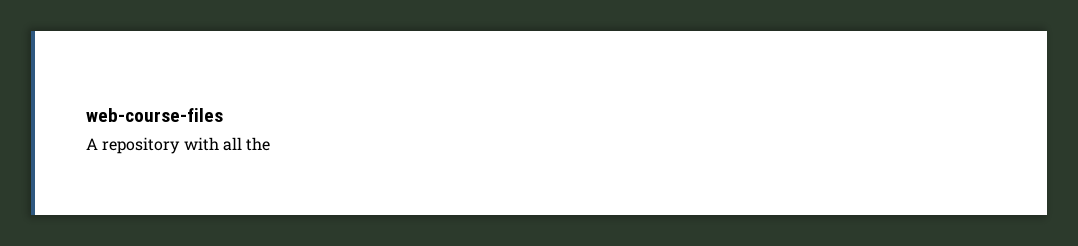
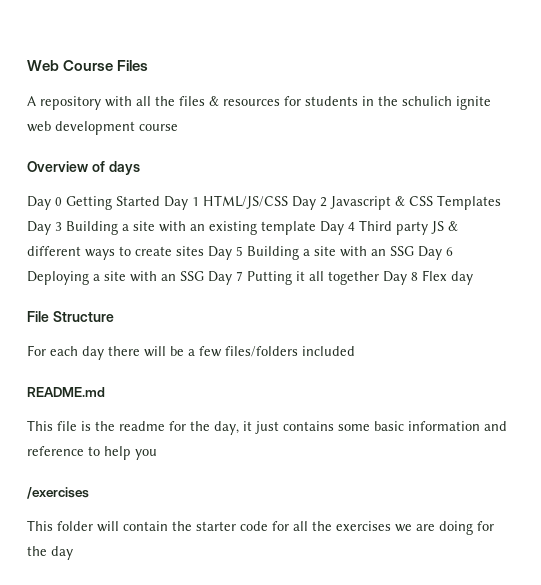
- web-course-files
+ Web Course Files
- A repository with all the
+ A repository with all the files & resources for students in the schulich ignite web development course
+ Overview of days
+ Day 0 Getting Started Day 1 HTML/JS/CSS Day 2 Javascript & CSS Templates Day 3 Building a site with an existing template Day 4 Third party JS & different ways to create sites Day 5 Building a site with an SSG Day 6 Deploying a site with an SSG Day 7 Putting it all together Day 8 Flex day
+ File Structure
+ For each day there will be a few files/folders included
+ README.md
+ This file is the readme for the day, it just contains some basic information and reference to help you
+ /exercises
+ This folder will contain the starter code for all the exercises we are doing for the day

